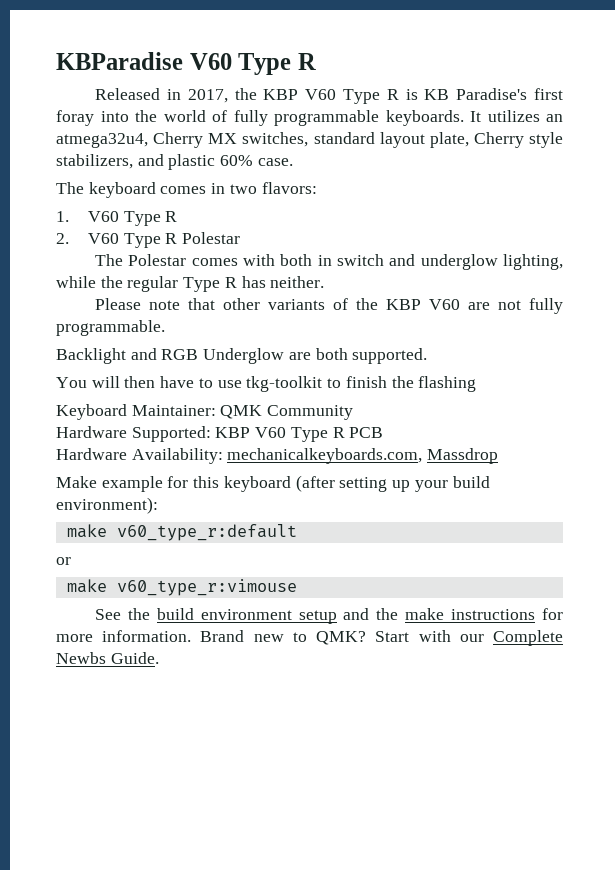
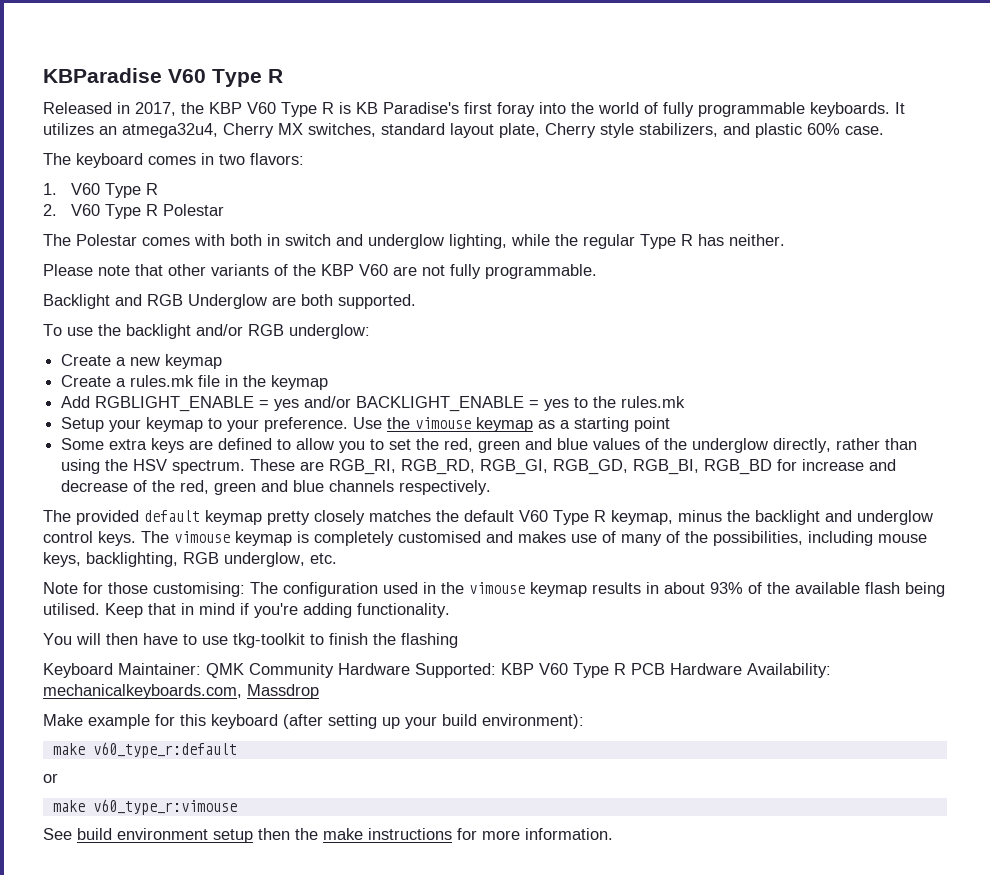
+ To use the backlight and/or RGB underglow:
+ Create a new keymap
+ Create a rules.mk file in the keymap
+ Add RGBLIGHT_ENABLE = yes and/or BACKLIGHT_ENABLE = yes to the rules.mk
+ Setup your keymap to your preference. Use the vimouse keymap as a starting point
+ Some extra keys are defined to allow you to set the red, green and blue values of the underglow directly, rather than using the HSV spectrum. These are RGB_RI, RGB_RD, RGB_GI, RGB_GD, RGB_BI, RGB_BD for increase and decrease of the red, green and blue channels respectively.
+ The provided default keymap pretty closely matches the default V60 Type R keymap, minus the backlight and underglow control keys. The vimouse keymap is completely customised and makes use of many of the possibilities, including mouse keys, backlighting, RGB underglow, etc.
+ Note for those customising: The configuration used in the vimouse keymap results in about 93% of the available flash being utilised. Keep that in mind if you're adding functionality.
- Keyboard Maintainer: QMK Community
- Hardware Supported: KBP V60 Type R PCB
- Hardware Availability: mechanicalkeyboards.com, Massdrop
+ Keyboard Maintainer: QMK Community Hardware Supported: KBP V60 Type R PCB Hardware Availability: mechanicalkeyboards.com, Massdrop
- See the build environment setup and the make instructions for more information. Brand new to QMK? Start with our Complete Newbs Guide.
+ See build environment setup then the make instructions for more information.

